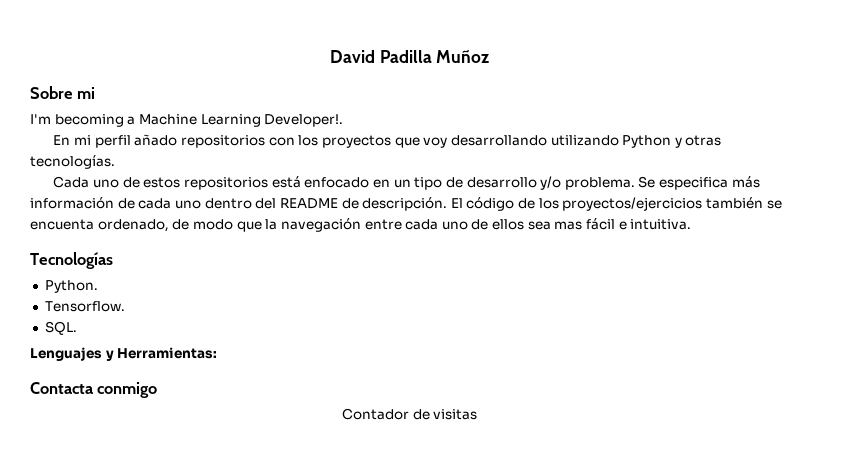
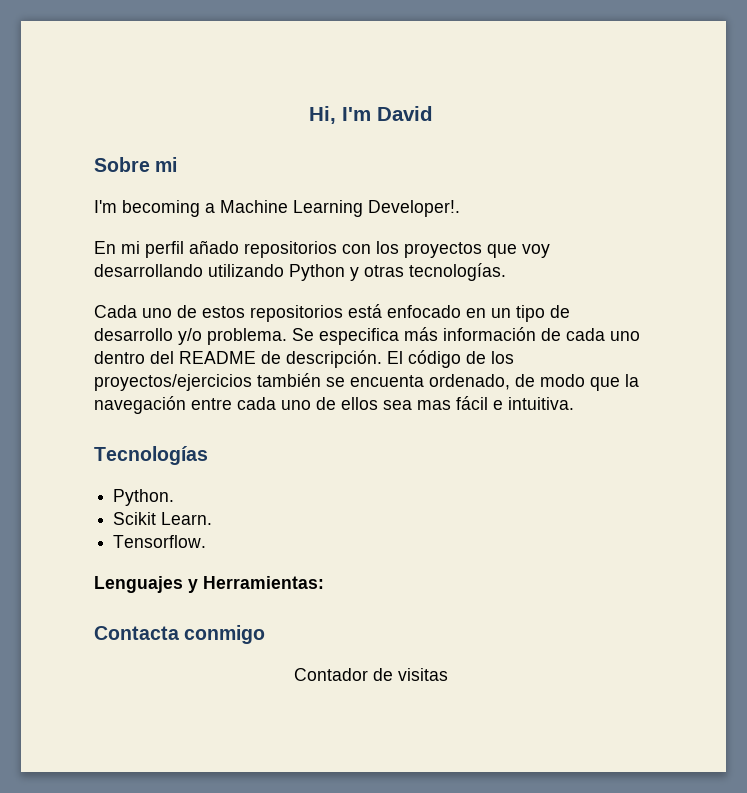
- David Padilla Muñoz
+ Hi, I'm David
+ Scikit Learn.
- SQL.

